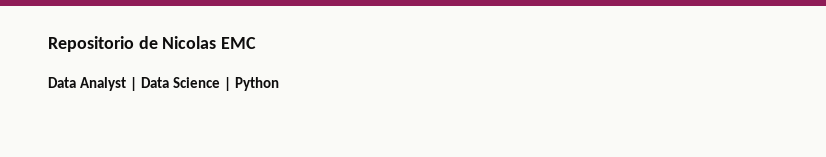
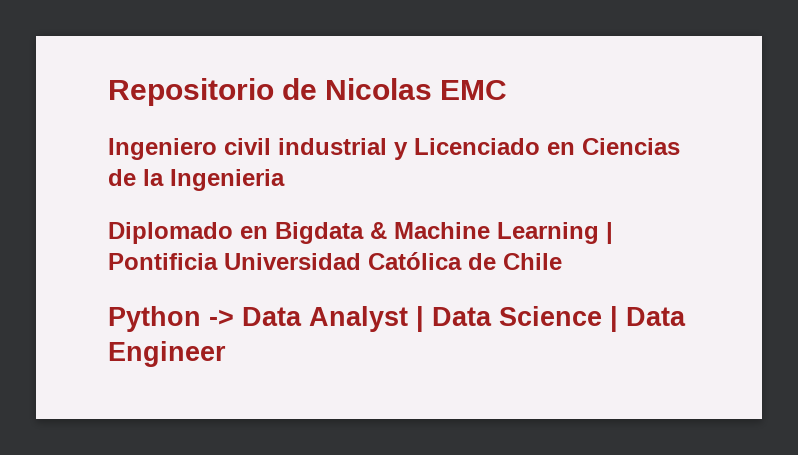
- Data Analyst | Data Science | Python
+ Ingeniero civil industrial y Licenciado en Ciencias de la Ingenieria
+ Diplomado en Bigdata & Machine Learning | Pontificia Universidad Católica de Chile
+ Python -> Data Analyst | Data Science | Data Engineer

